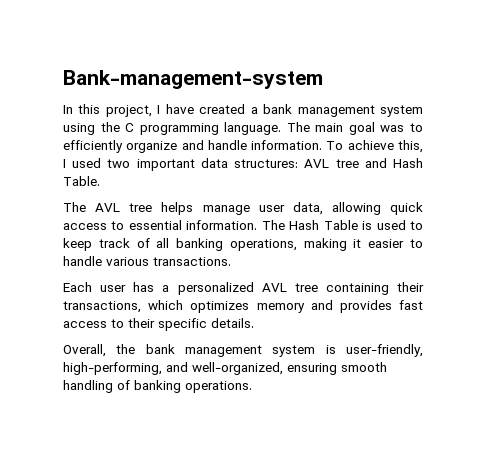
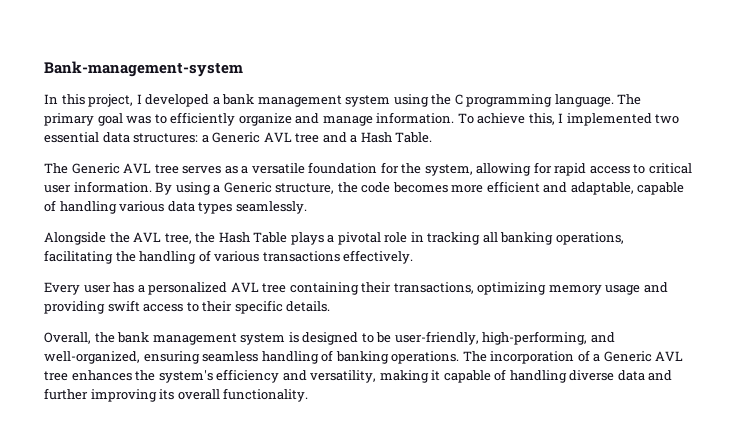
- In this project, I have created a bank management system using the C programming language.
+ In this project, I developed a bank management system using the C programming language.
- The main goal was to efficiently organize and handle information.
+ The primary goal was to efficiently organize and manage information.
- To achieve this, I used two important data structures: AVL tree and Hash Table.
+ To achieve this, I implemented two essential data structures: a Generic AVL tree and a Hash Table.
- The AVL tree helps manage user data, allowing quick access to essential information. The Hash Table is used to keep track of all banking operations, making it easier to handle various transactions.
- Each user has a personalized AVL tree containing their transactions, which optimizes memory and provides fast access to their specific details.
+ The Generic AVL tree serves as a versatile foundation for the system, allowing for rapid access to critical user information. By using a Generic structure, the code becomes more efficient and adaptable, capable of handling various data types seamlessly.
+ Alongside the AVL tree, the Hash Table plays a pivotal role in tracking all banking operations, facilitating the handling of various transactions effectively.
+ Every user has a personalized AVL tree containing their transactions, optimizing memory usage and providing swift access to their specific details.
- Overall, the bank management system is user-friendly, high-performing, and well-organized, ensuring smooth handling of banking operations.
+ Overall, the bank management system is designed to be user-friendly, high-performing, and well-organized, ensuring seamless handling of banking operations.
+ The incorporation of a Generic AVL tree enhances the system's efficiency and versatility, making it capable of handling diverse data and further improving its overall functionality.

